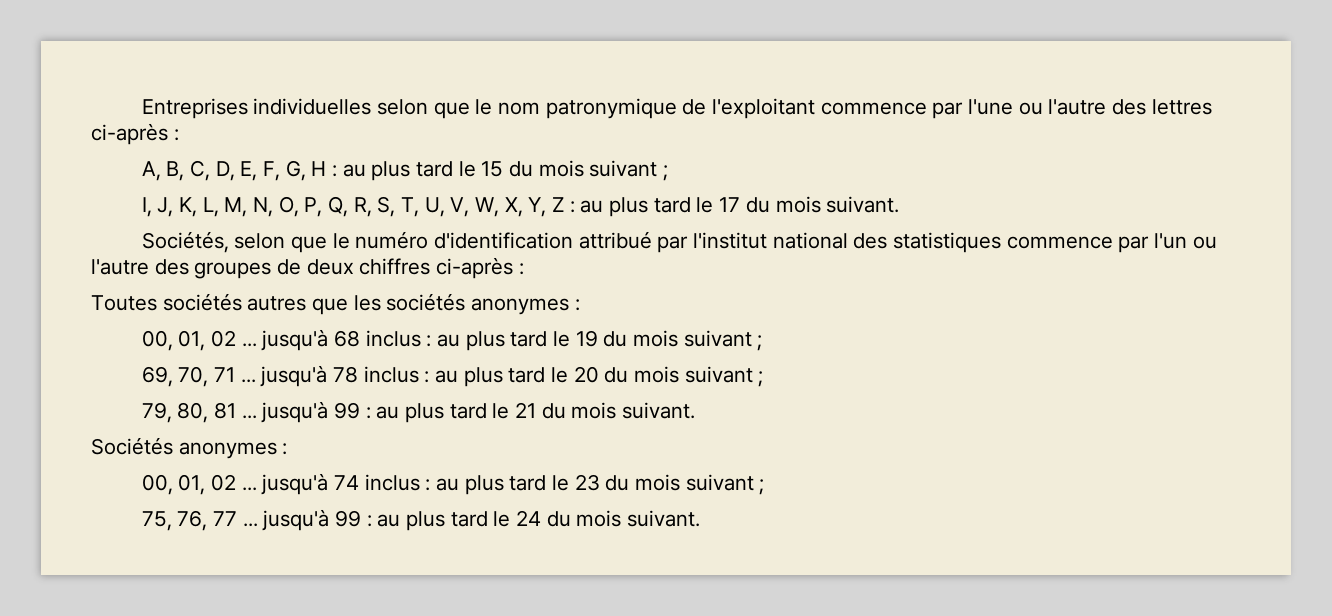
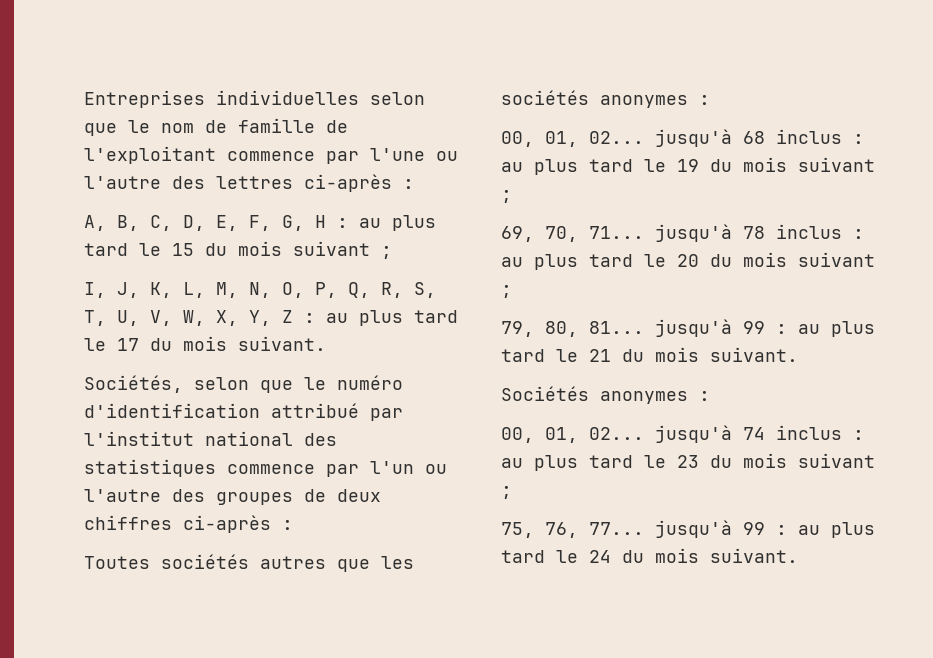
- Entreprises individuelles selon que le nom patronymique de l'exploitant commence par l'une ou l'autre des lettres ci-après :
+ Entreprises individuelles selon que le nom de famille de l'exploitant commence par l'une ou l'autre des lettres ci-après :
- 00, 01, 02 ... jusqu'à 68 inclus : au plus tard le 19 du mois suivant ;
+ 00, 01, 02... jusqu'à 68 inclus : au plus tard le 19 du mois suivant ;
- 69, 70, 71 ... jusqu'à 78 inclus : au plus tard le 20 du mois suivant ;
+ 69, 70, 71... jusqu'à 78 inclus : au plus tard le 20 du mois suivant ;
- 79, 80, 81 ... jusqu'à 99 : au plus tard le 21 du mois suivant.
+ 79, 80, 81... jusqu'à 99 : au plus tard le 21 du mois suivant.
- 00, 01, 02 ... jusqu'à 74 inclus : au plus tard le 23 du mois suivant ;
+ 00, 01, 02... jusqu'à 74 inclus : au plus tard le 23 du mois suivant ;
- 75, 76, 77 ... jusqu'à 99 : au plus tard le 24 du mois suivant.
+ 75, 76, 77... jusqu'à 99 : au plus tard le 24 du mois suivant.

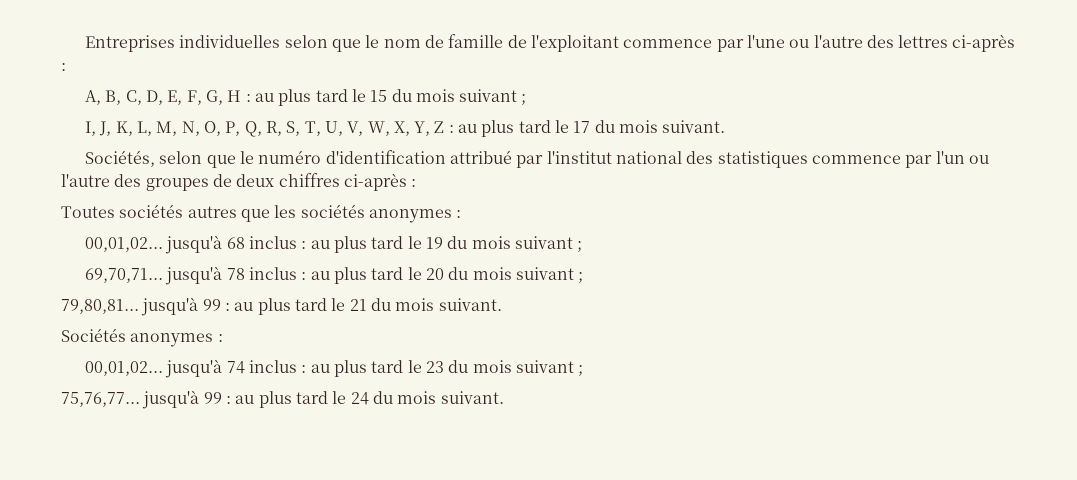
- 00, 01, 02... jusqu'à 68 inclus : au plus tard le 19 du mois suivant ;
+ 00,01,02... jusqu'à 68 inclus : au plus tard le 19 du mois suivant ;
- 69, 70, 71... jusqu'à 78 inclus : au plus tard le 20 du mois suivant ;
+ 69,70,71... jusqu'à 78 inclus : au plus tard le 20 du mois suivant ;
- 79, 80, 81... jusqu'à 99 : au plus tard le 21 du mois suivant.
+ 79,80,81... jusqu'à 99 : au plus tard le 21 du mois suivant.
- 00, 01, 02... jusqu'à 74 inclus : au plus tard le 23 du mois suivant ;
+ 00,01,02... jusqu'à 74 inclus : au plus tard le 23 du mois suivant ;
- 75, 76, 77... jusqu'à 99 : au plus tard le 24 du mois suivant.
+ 75,76,77... jusqu'à 99 : au plus tard le 24 du mois suivant.

